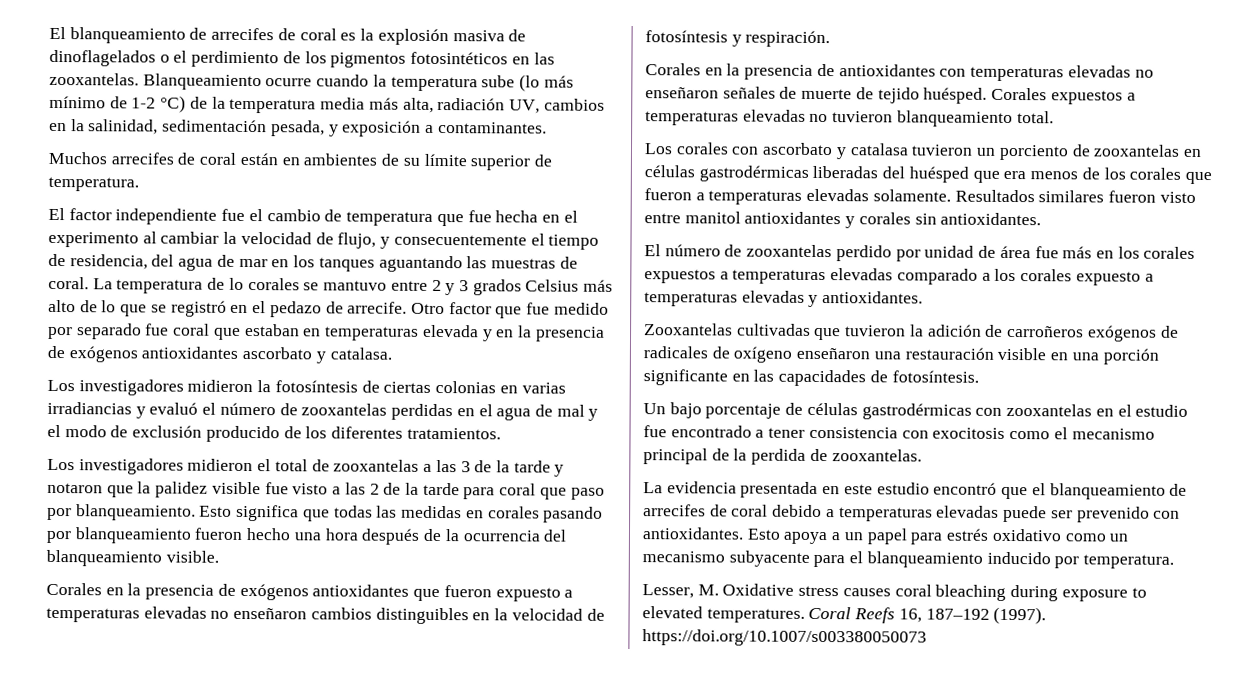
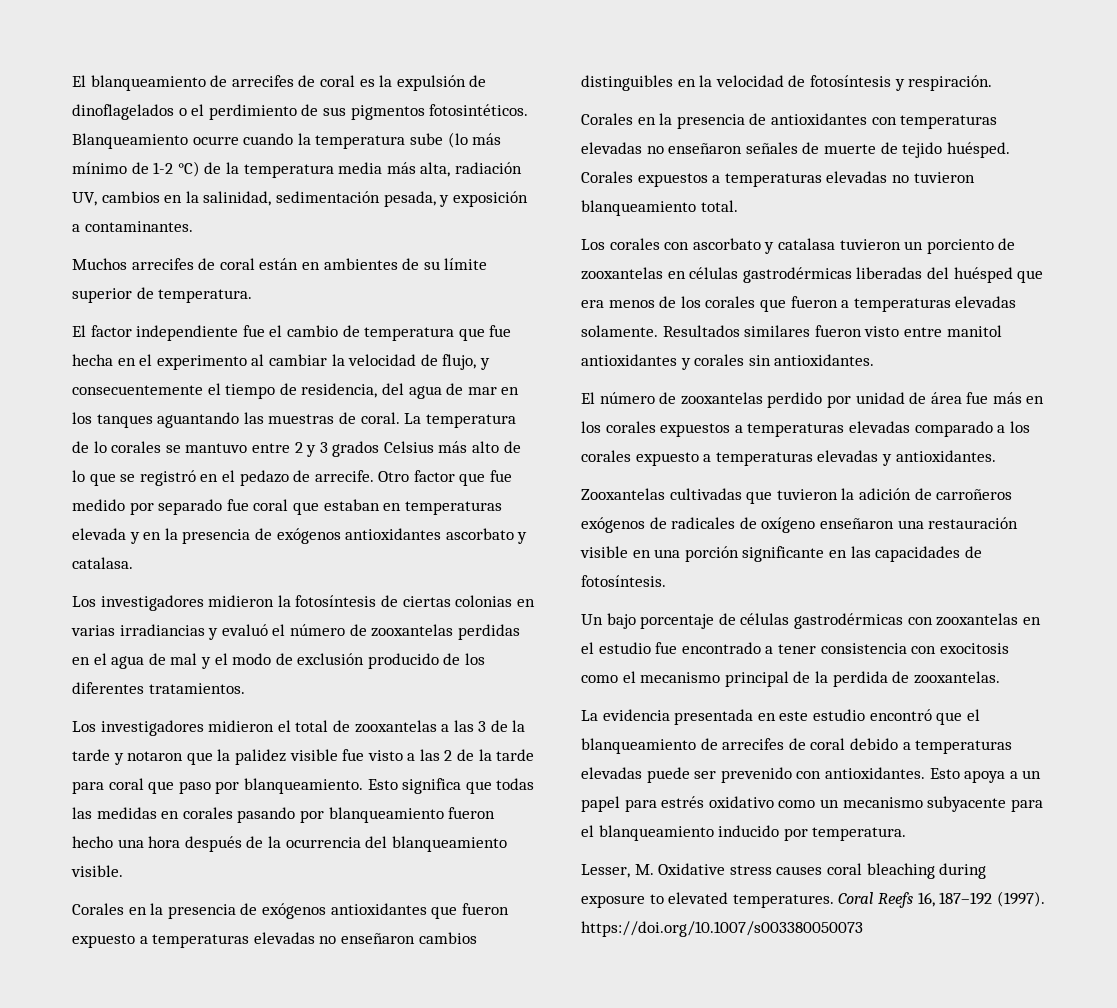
- El blanqueamiento de arrecifes de coral es la explosión masiva de dinoflagelados o el perdimiento de los pigmentos fotosintéticos en las zooxantelas.
+ El blanqueamiento de arrecifes de coral es la expulsión de dinoflagelados o el perdimiento de sus pigmentos fotosintéticos.

